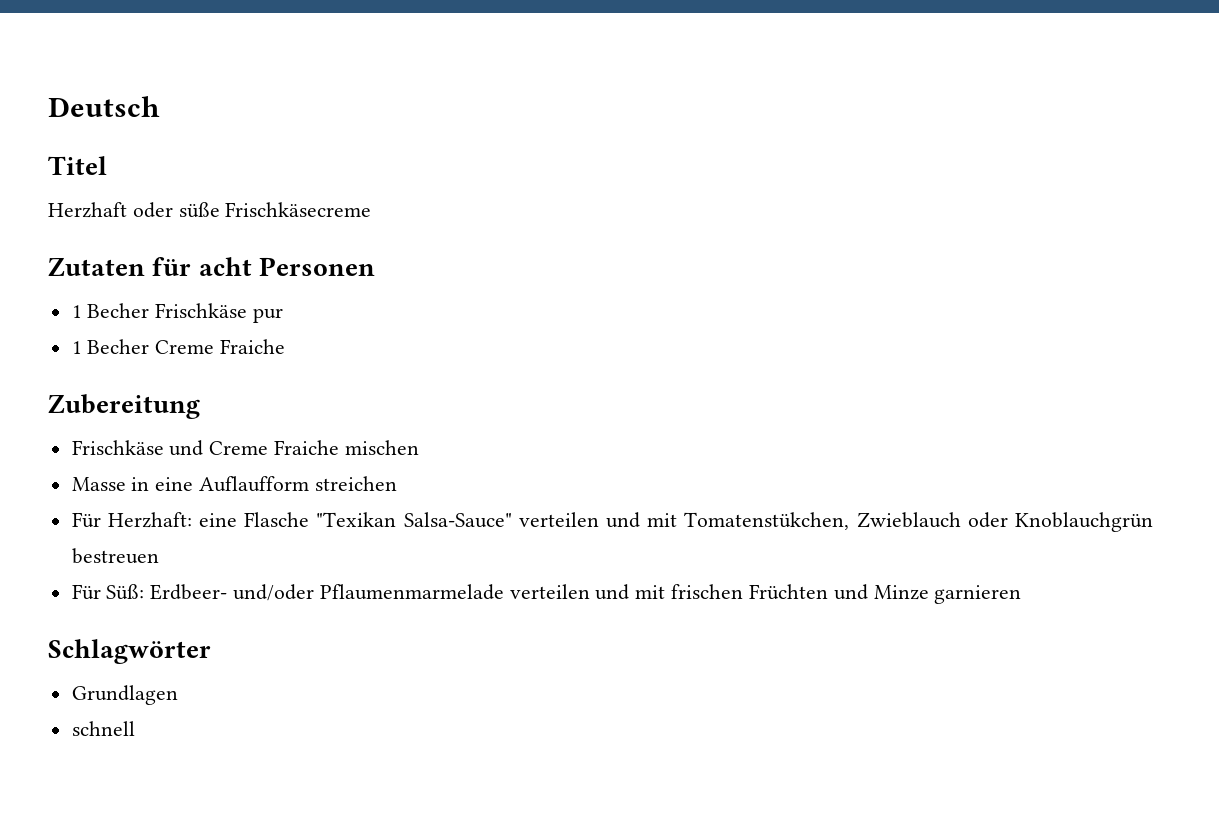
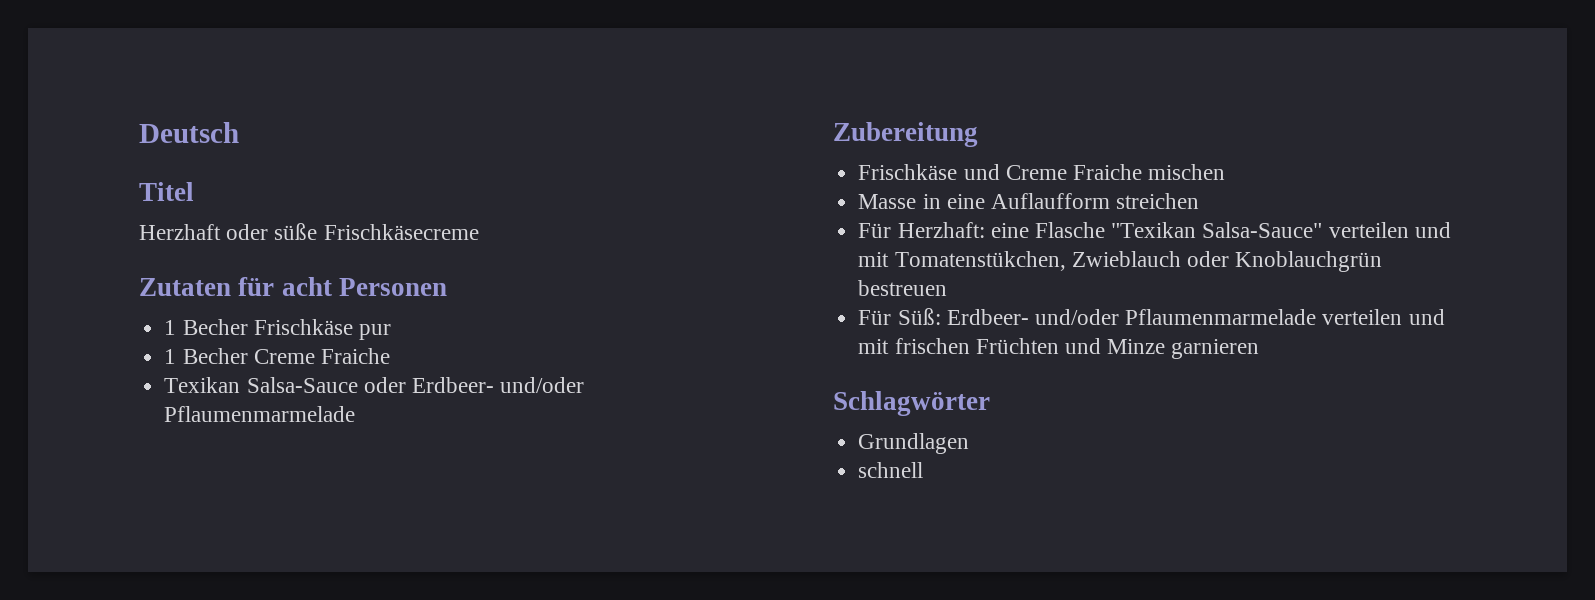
+ Texikan Salsa-Sauce oder Erdbeer- und/oder Pflaumenmarmelade

